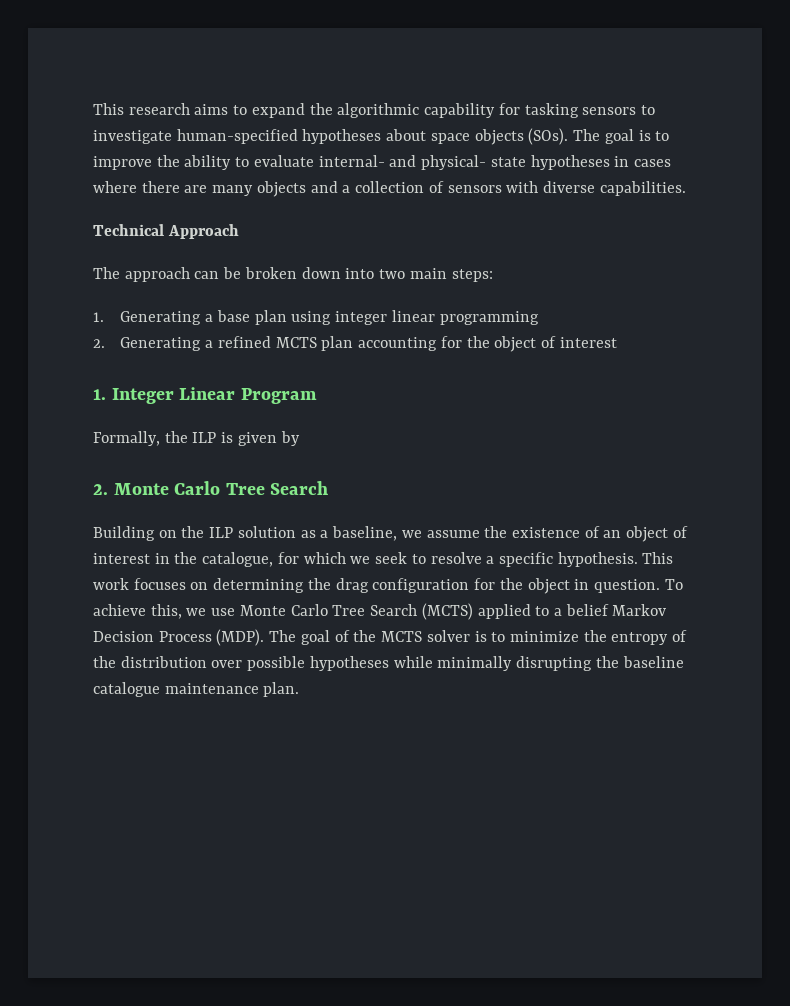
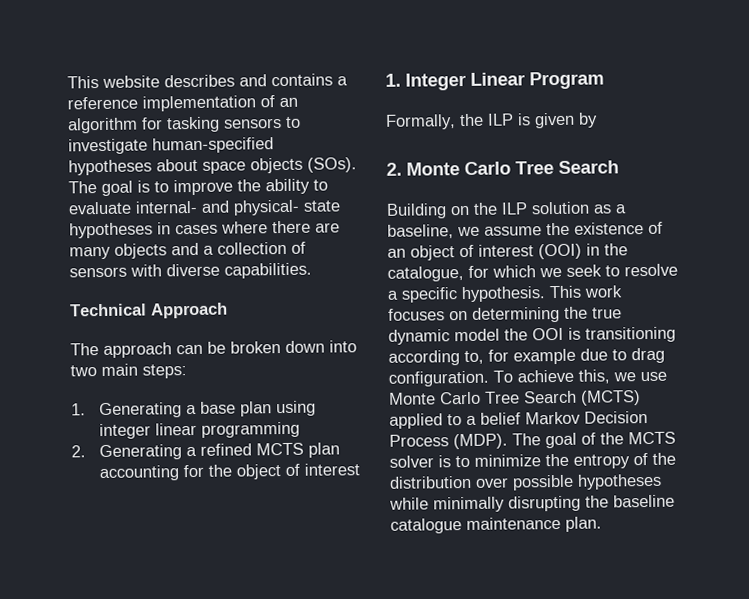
- This research aims to expand the algorithmic capability for tasking sensors to investigate human-specified hypotheses about space objects (SOs).
+ This website describes and contains a reference implementation of an algorithm for tasking sensors to investigate human-specified hypotheses about space objects (SOs).
- Building on the ILP solution as a baseline, we assume the existence of an object of interest in the catalogue, for which we seek to resolve a specific hypothesis.
+ Building on the ILP solution as a baseline, we assume the existence of an object of interest (OOI) in the catalogue, for which we seek to resolve a specific hypothesis.
- This work focuses on determining the drag configuration for the object in question.
+ This work focuses on determining the true dynamic model the OOI is transitioning according to, for example due to drag configuration.

